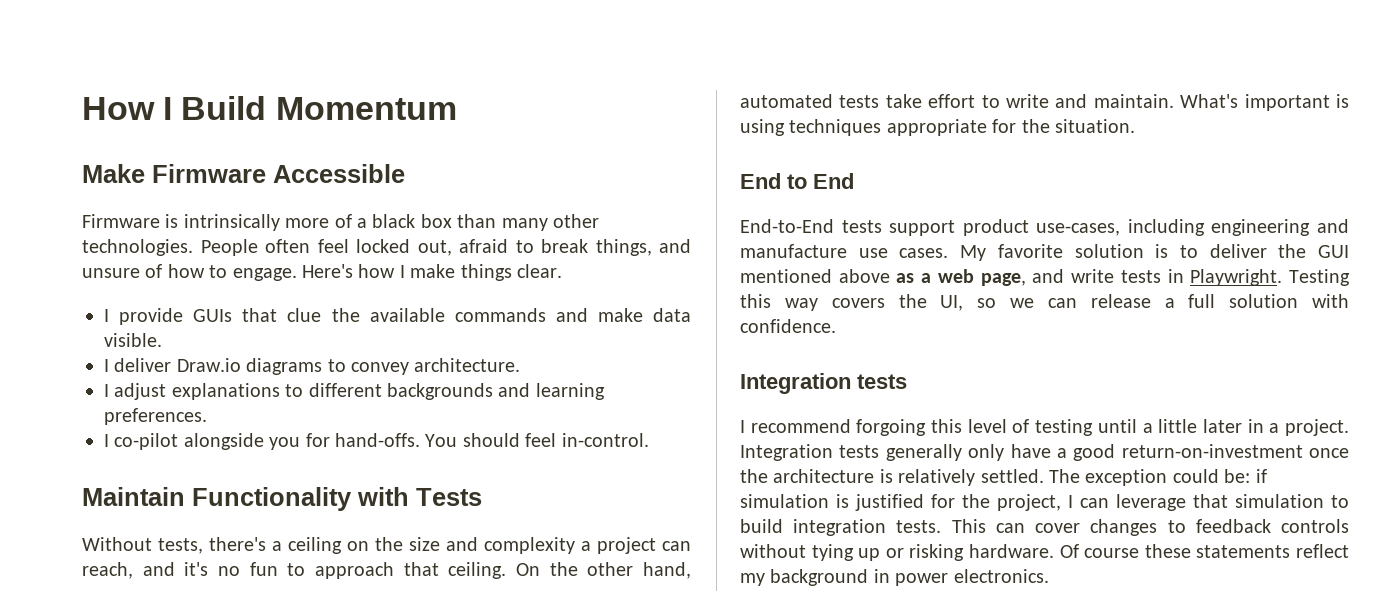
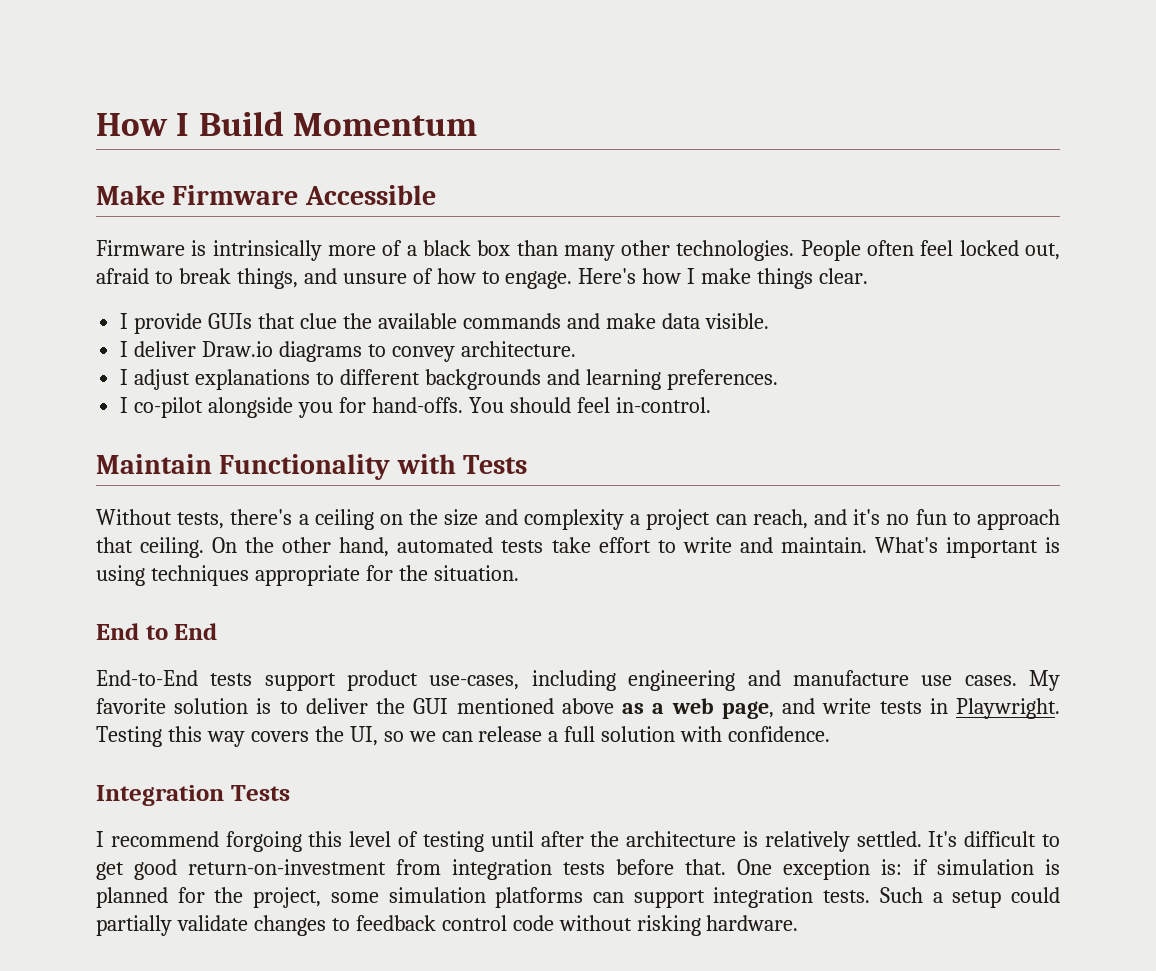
  Testing this way covers the UI, so we can release a full solution with confidence.
- Integration tests
+ Integration Tests
- I recommend forgoing this level of testing until a little later in a project. Integration tests generally only have a good return-on-investment once the architecture is relatively settled.
+ I recommend forgoing this level of testing until after the architecture is relatively settled.
- The exception could be: if simulation is justified for the project, I can leverage that simulation to build integration tests. This can cover changes to feedback controls without tying up or risking hardware. Of course these statements reflect my background in power electronics.
+ It's difficult to get good return-on-investment from integration tests before that. One exception is: if simulation is planned for the project, some simulation platforms can support integration tests. Such a setup could partially validate changes to feedback control code without risking hardware.

